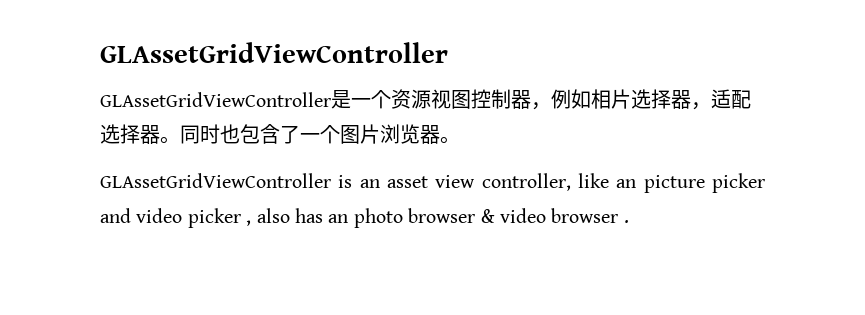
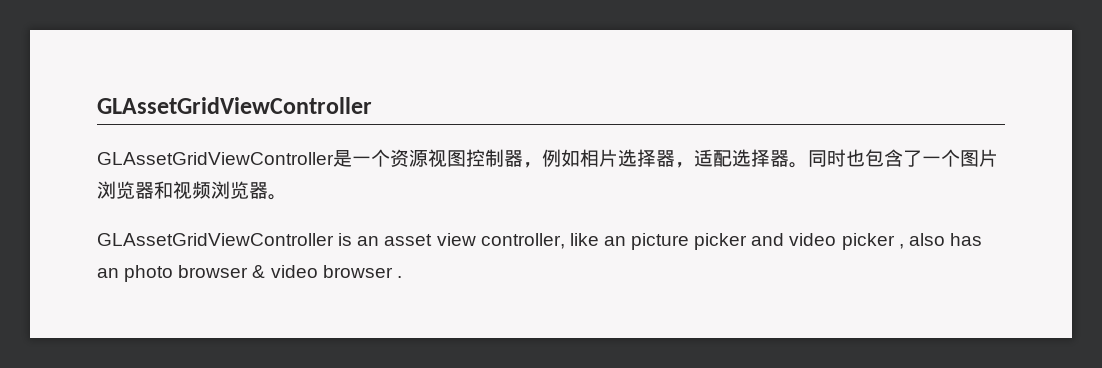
- 同时也包含了一个图片浏览器。
+ 同时也包含了一个图片浏览器和视频浏览器。

